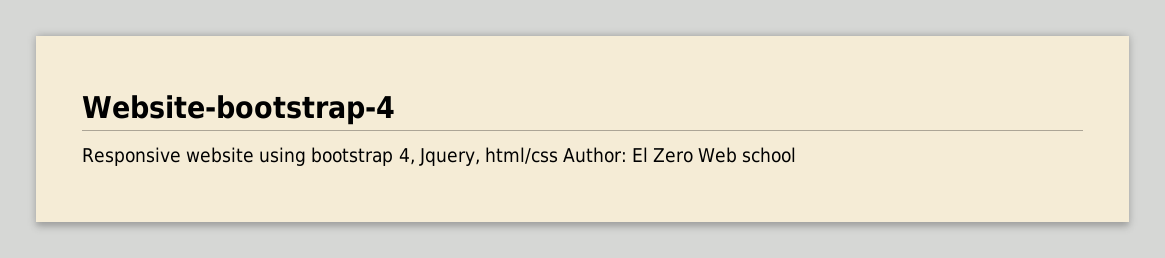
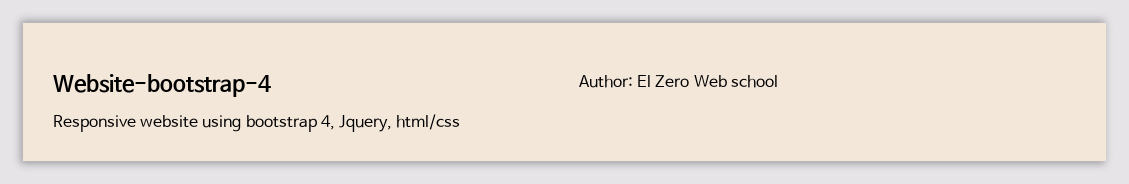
- Responsive website using bootstrap 4, Jquery, html/css Author: El Zero Web school
+ Responsive website using bootstrap 4, Jquery, html/css
+ Author: El Zero Web school

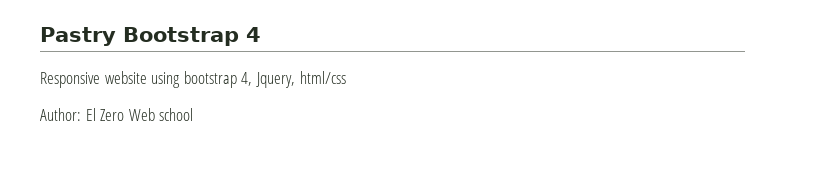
- Website-bootstrap-4
+ Pastry Bootstrap 4

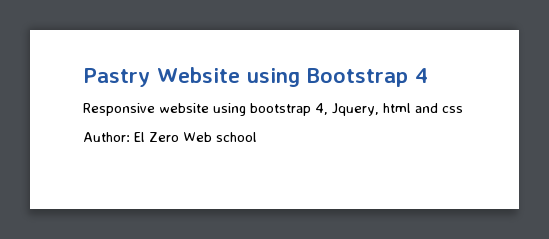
- Pastry Bootstrap 4
+ Pastry Website using Bootstrap 4
- Responsive website using bootstrap 4, Jquery, html/css
+ Responsive website using bootstrap 4, Jquery, html and css

